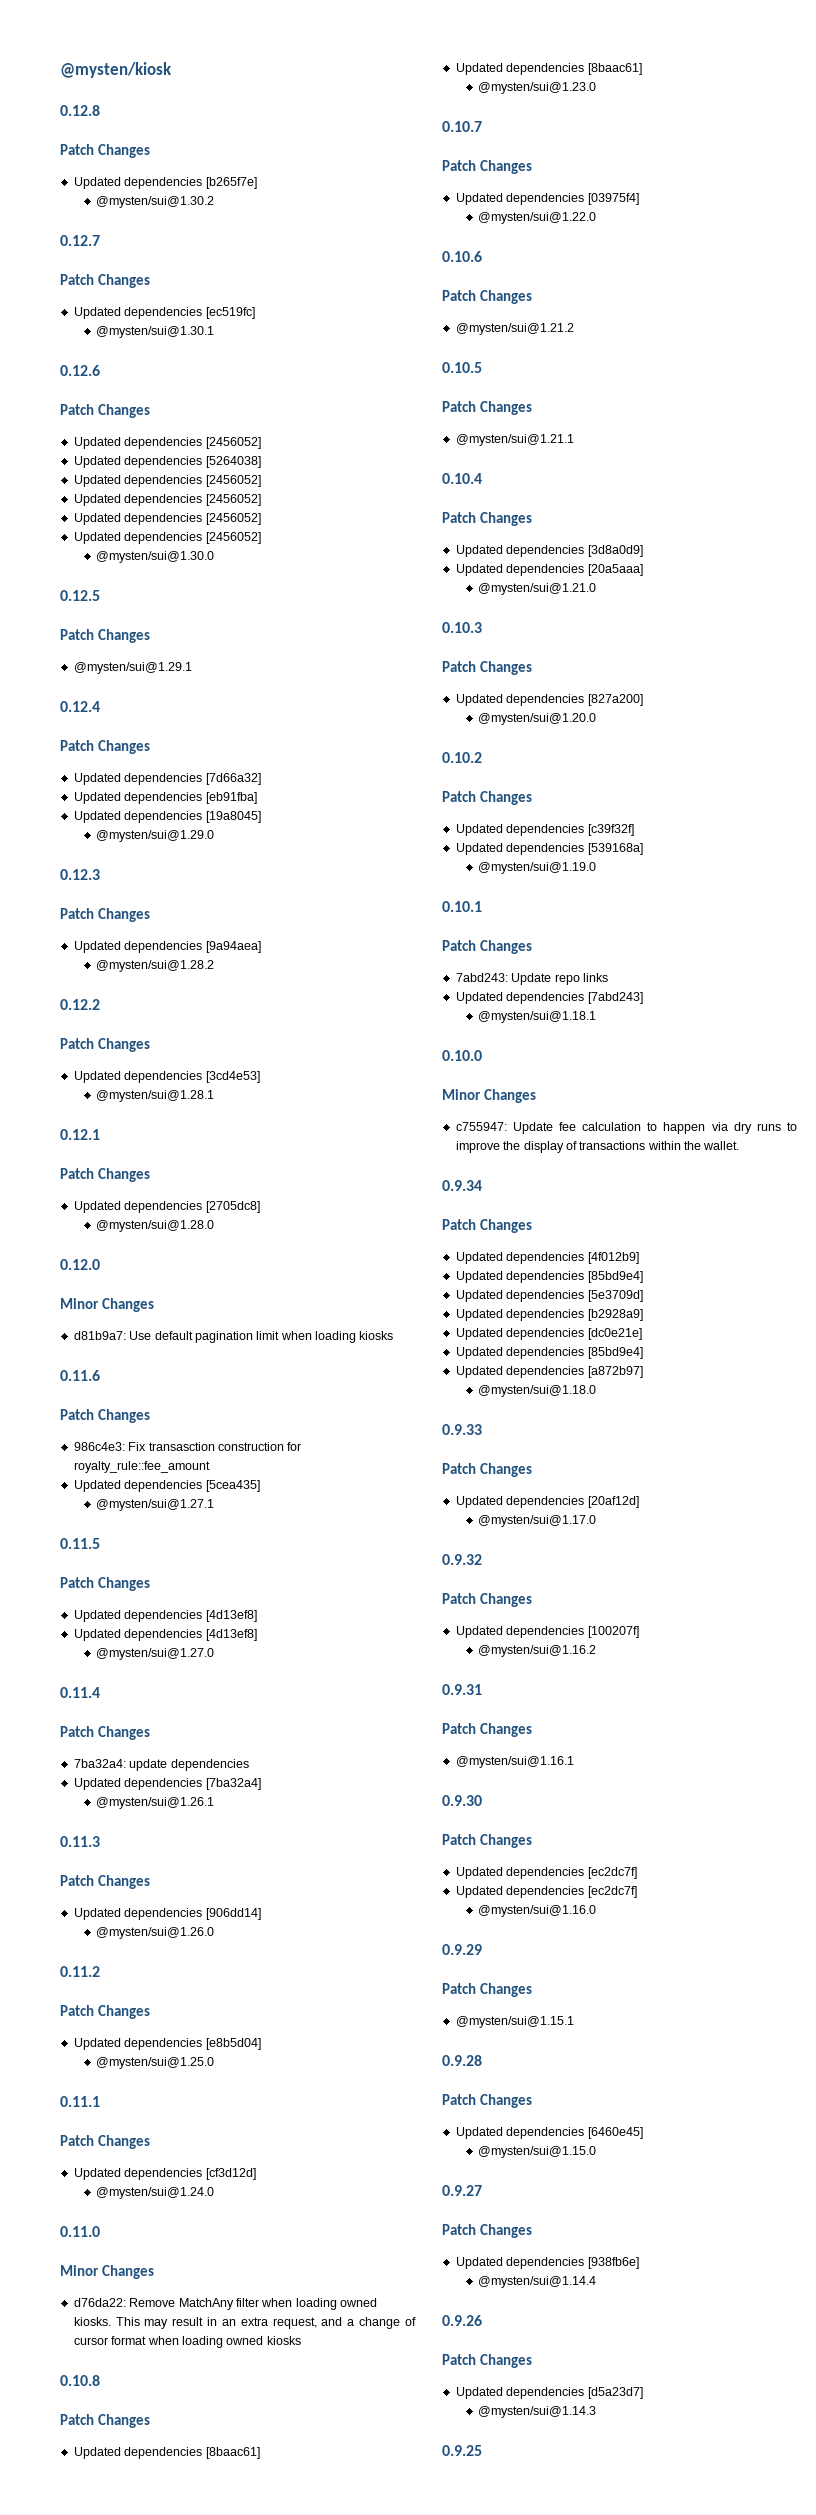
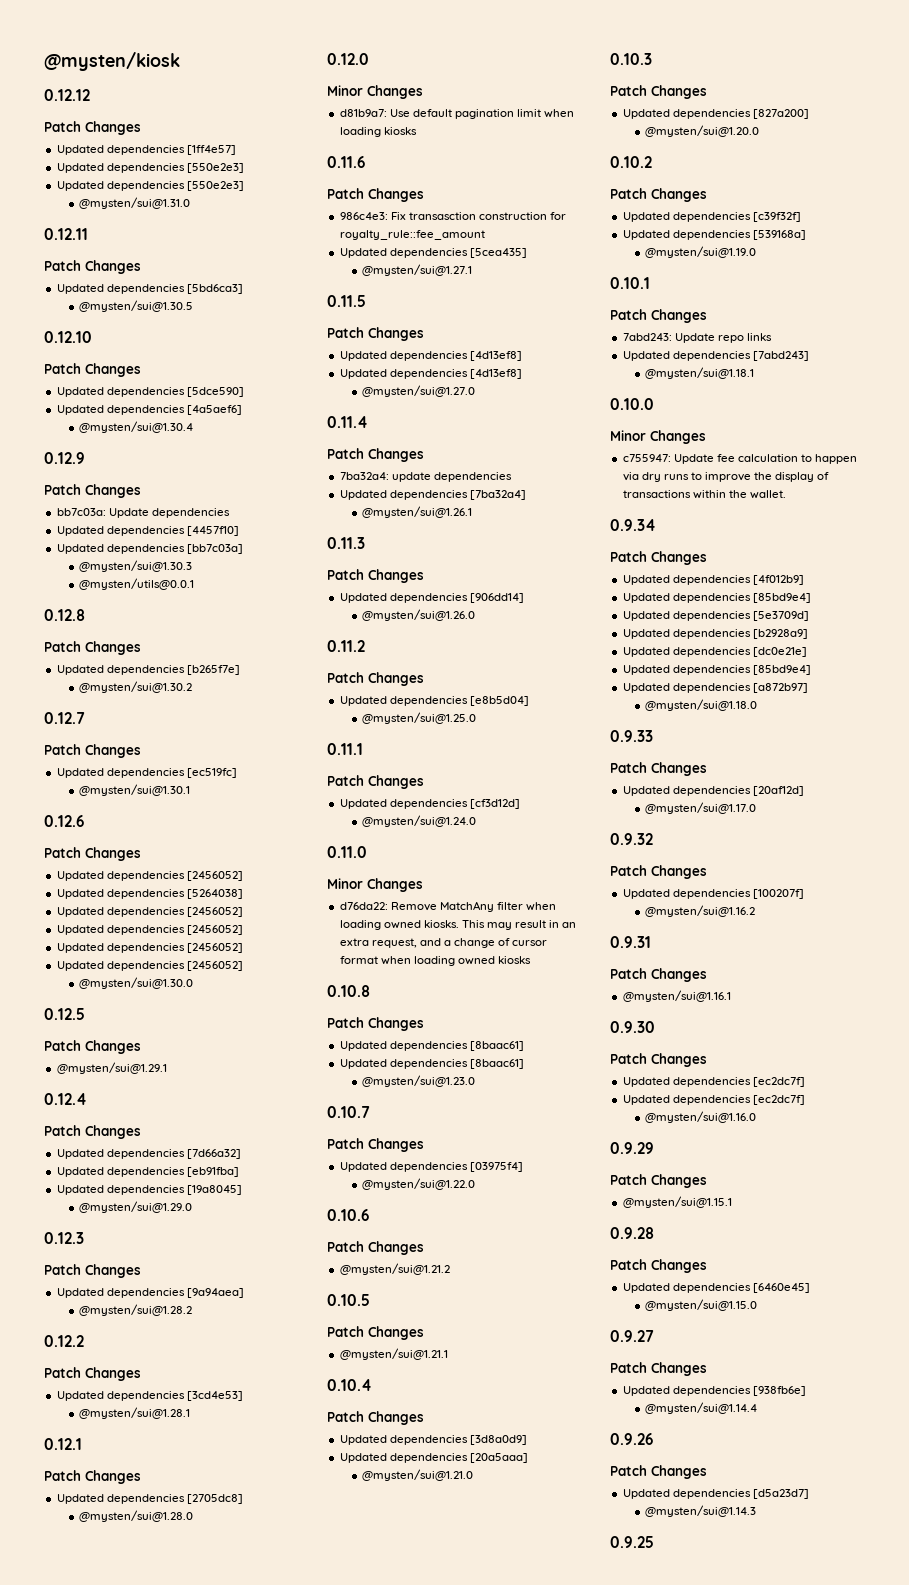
+ 0.12.12
+ Patch Changes
+ Updated dependencies [1ff4e57]
+ Updated dependencies [550e2e3]
+ Updated dependencies [550e2e3]
+ @mysten/sui@1.31.0
+ 0.12.11
+ Patch Changes
+ Updated dependencies [5bd6ca3]
+ @mysten/sui@1.30.5
+ 0.12.10
+ Patch Changes
+ Updated dependencies [5dce590]
+ Updated dependencies [4a5aef6]
+ @mysten/sui@1.30.4
+ 0.12.9
+ Patch Changes
+ bb7c03a: Update dependencies
+ Updated dependencies [4457f10]
+ Updated dependencies [bb7c03a]
+ @mysten/sui@1.30.3
+ @mysten/utils@0.0.1

